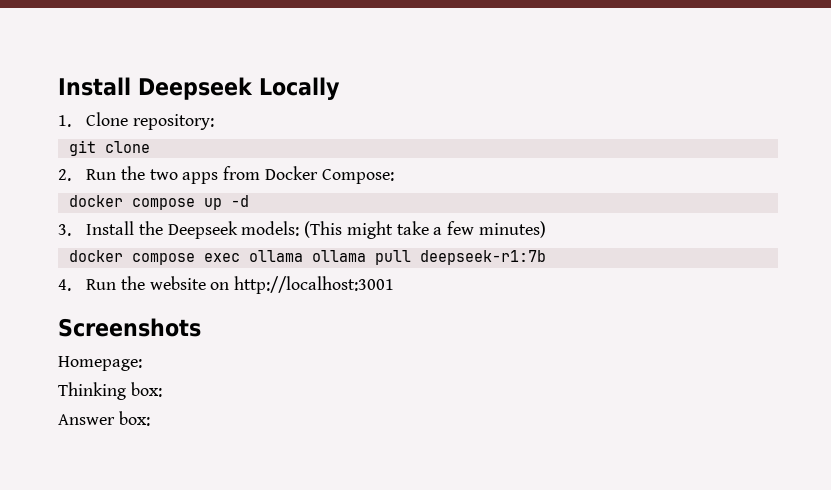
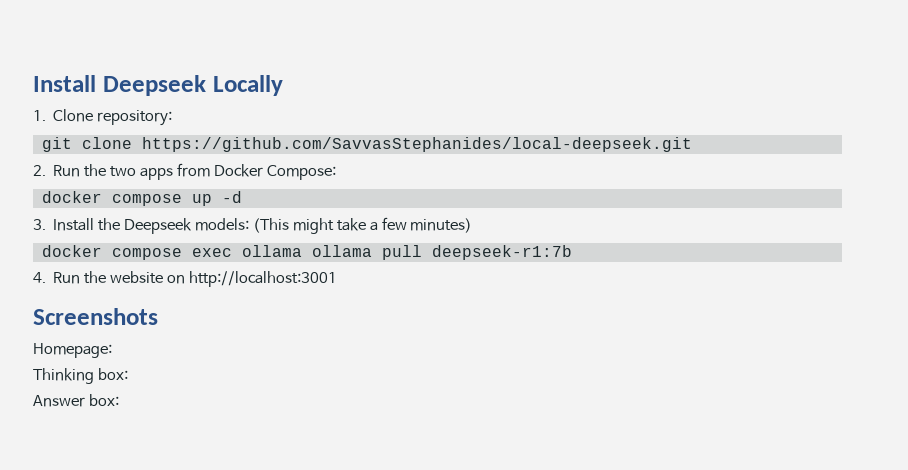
- git clone
+ git clone https://github.com/SavvasStephanides/local-deepseek.git

